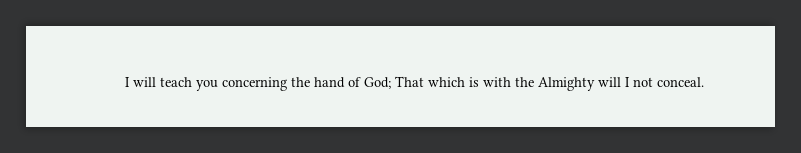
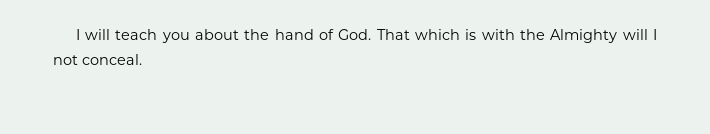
- I will teach you concerning the hand of God; That which is with the Almighty will I not conceal.
+ I will teach you about the hand of God. That which is with the Almighty will I not conceal.

